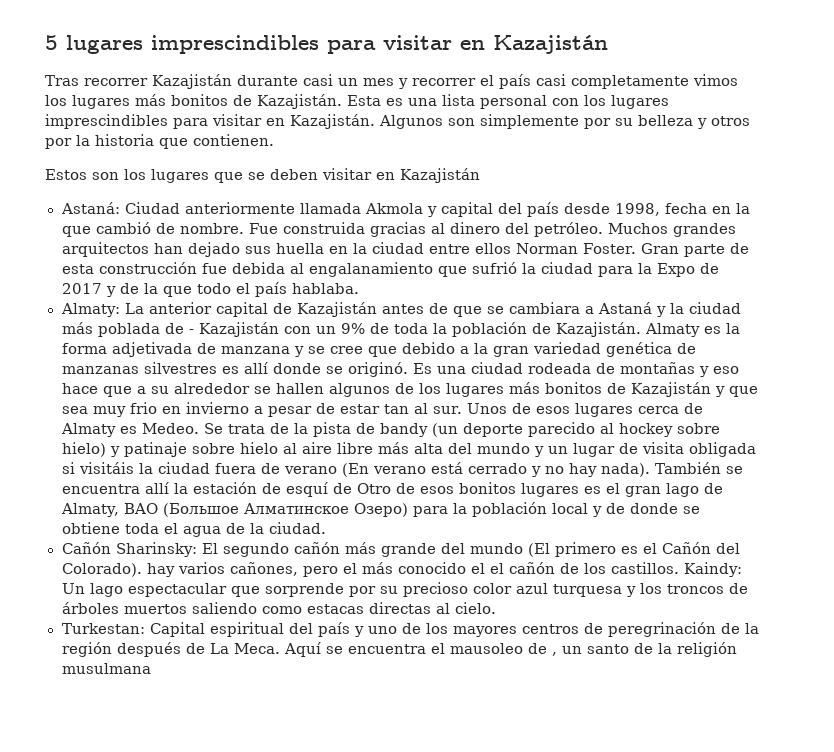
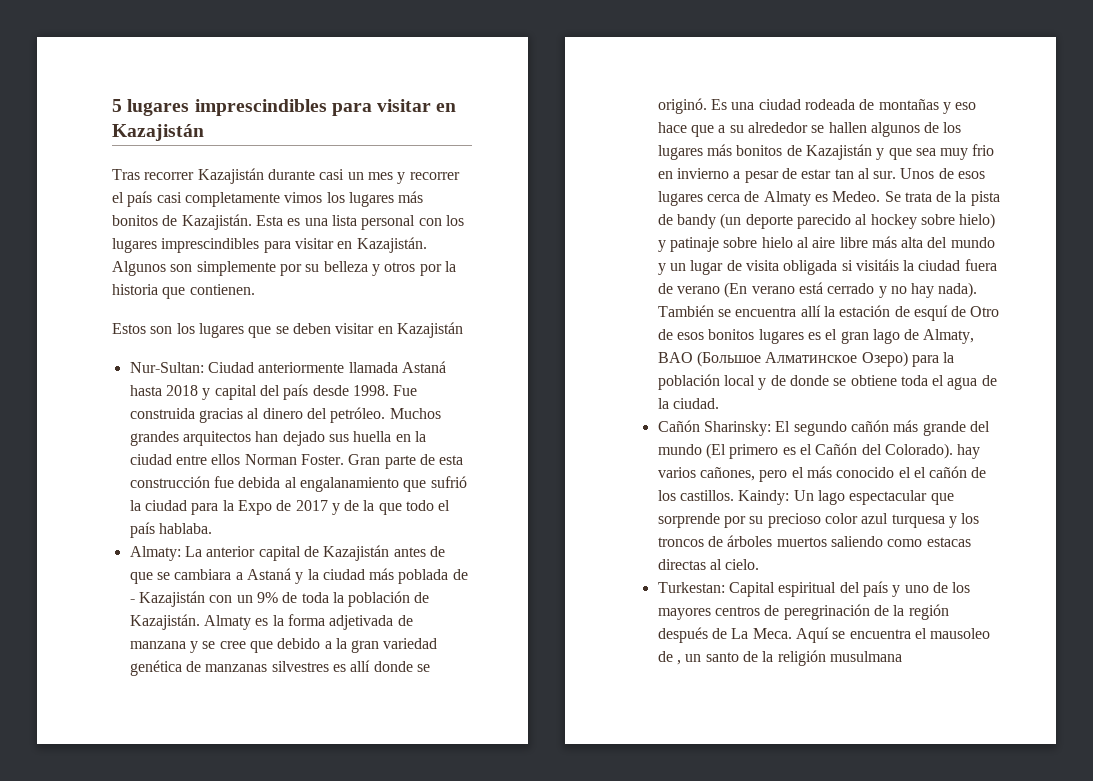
- Astaná: Ciudad anteriormente llamada Akmola y capital del país desde 1998, fecha en la que cambió de nombre.
+ Nur-Sultan: Ciudad anteriormente llamada Astaná hasta 2018 y capital del país desde 1998.

